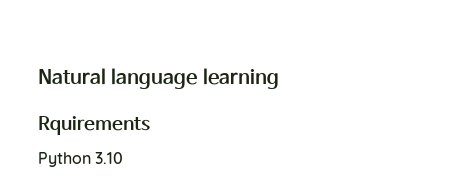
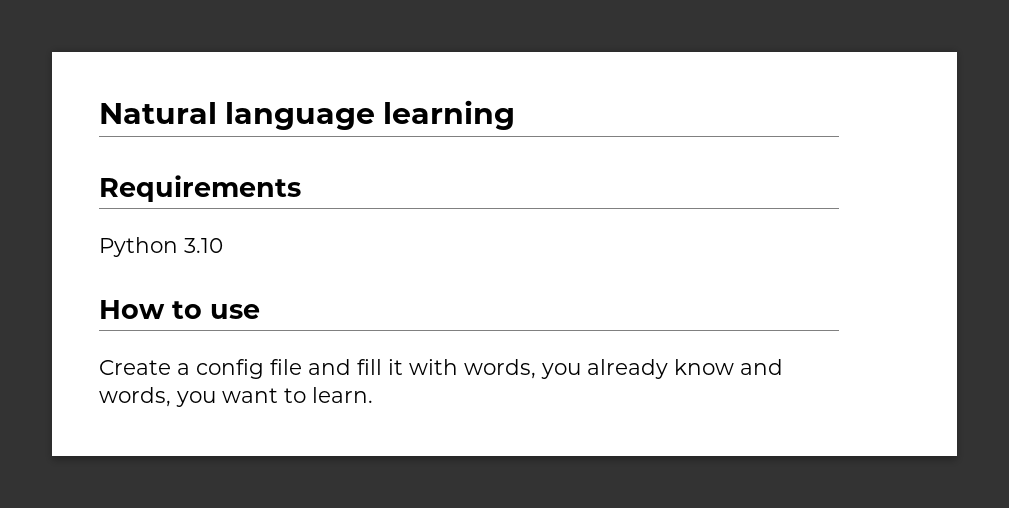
- Rquirements
+ Requirements
+ How to use
+ Create a config file and fill it with words, you already know and words, you want to learn.

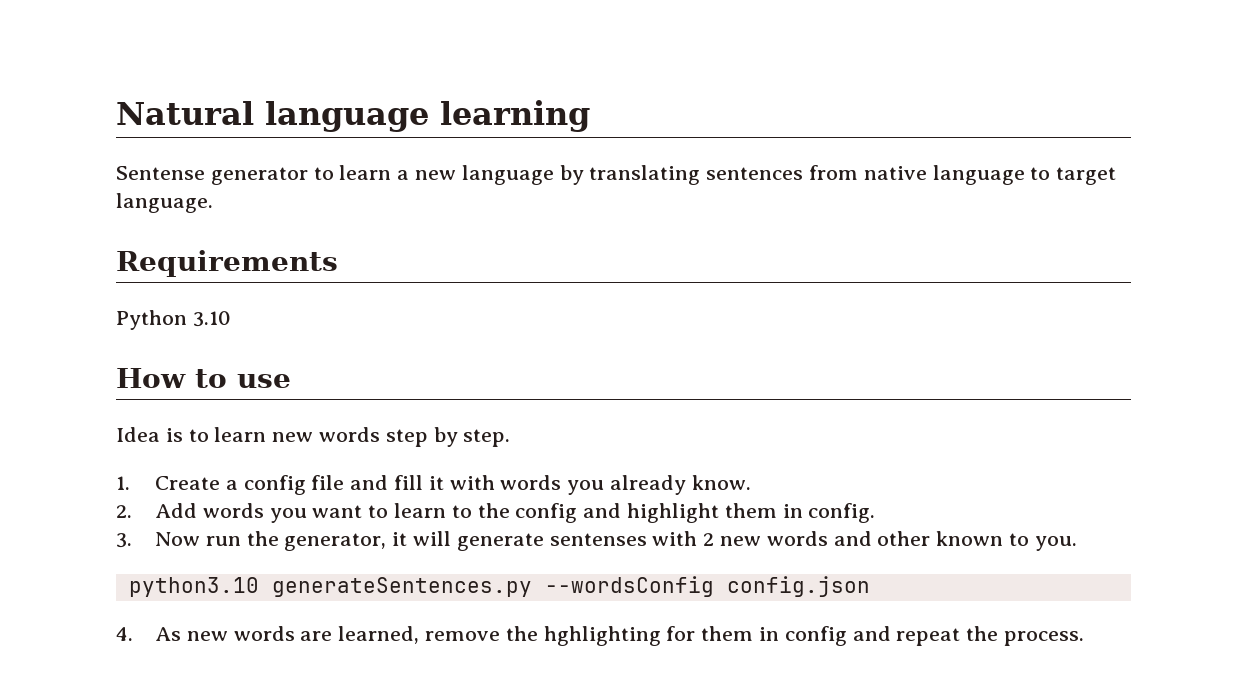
+ Sentense generator to learn a new language by translating sentences from native language to target language.
- Create a config file and fill it with words, you already know and words, you want to learn.
+ Idea is to learn new words step by step.
+ 1. Create a config file and fill it with words you already know.
+ 2. Add words you want to learn to the config and highlight them in config.
+ 3. Now run the generator, it will generate sentenses with 2 new words and other known to you.
+ python3.10 generateSentences.py --wordsConfig config.json
+ 4. As new words are learned, remove the hghlighting for them in config and repeat the process.

